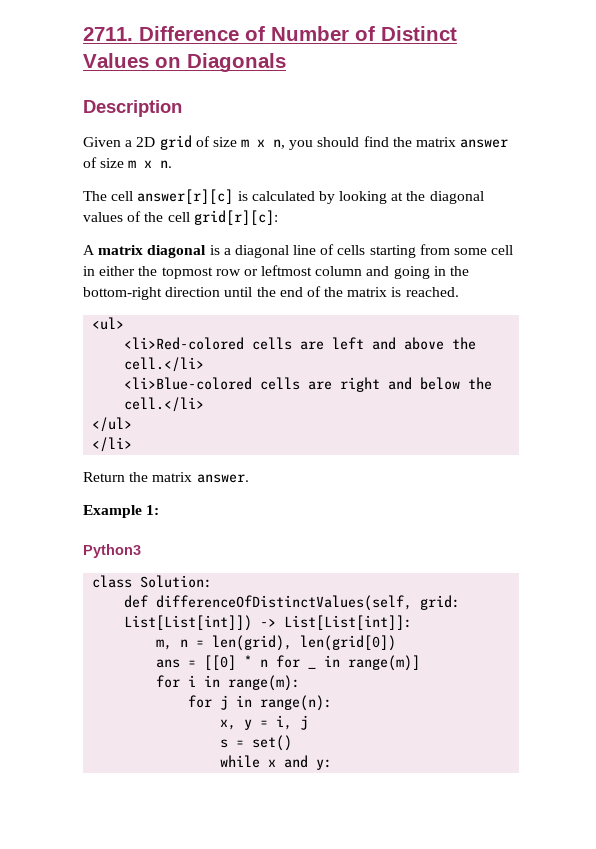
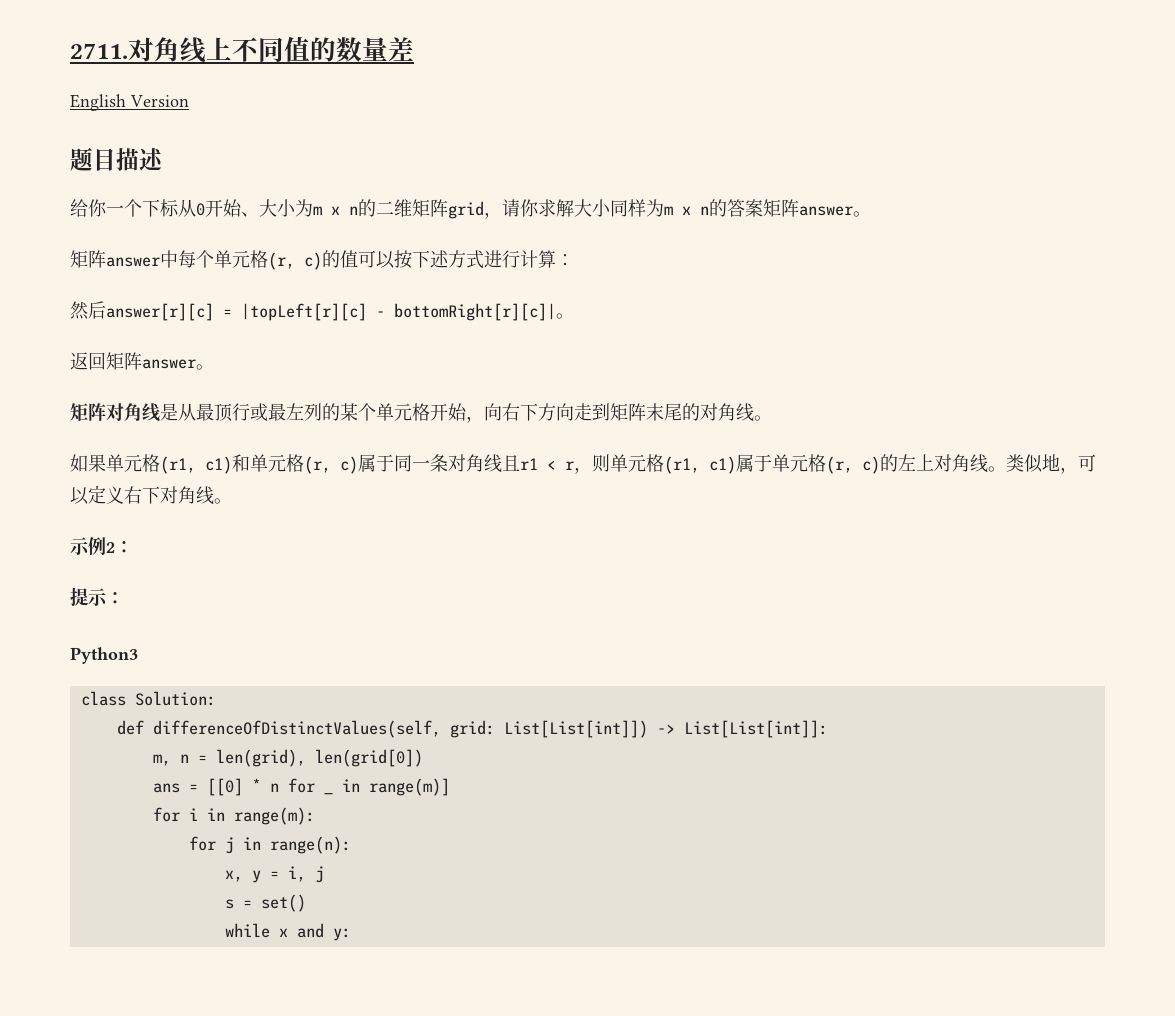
- Difference of Number of Distinct Values on Diagonals
- Description
- Given a 2D grid of size m x n, you should find the matrix answer of size m x n.
- The cell answer[r][c] is calculated by looking at the diagonal values of the cell grid[r][c]:
- A matrix diagonal is a diagonal line of cells starting from some cell in either the topmost row or leftmost column and going in the bottom-right direction until the end of the matrix is reached.
- <ul>
- <li>Red-colored cells are left and above the cell.</li>
- <li>Blue-colored cells are right and below the cell.</li>
- </ul>
- </li>
- Return the matrix answer.
- Example 1:
+ 对角线上不同值的数量差
+ English Version
+ 题目描述
+ 给你一个下标从0开始、大小为m x n的二维矩阵grid，请你求解大小同样为m x n的答案矩阵answer。
+ 矩阵answer中每个单元格(r, c)的值可以按下述方式进行计算：
+ 然后answer[r][c] = |topLeft[r][c] - bottomRight[r][c]|。
+ 返回矩阵answer。
+ 矩阵对角线是从最顶行或最左列的某个单元格开始，向右下方向走到矩阵末尾的对角线。
+ 如果单元格(r1, c1)和单元格(r, c)属于同一条对角线且r1 < r，则单元格(r1, c1)属于单元格(r, c)的左上对角线。类似地，可以定义右下对角线。
+ 示例2：
+ 提示：

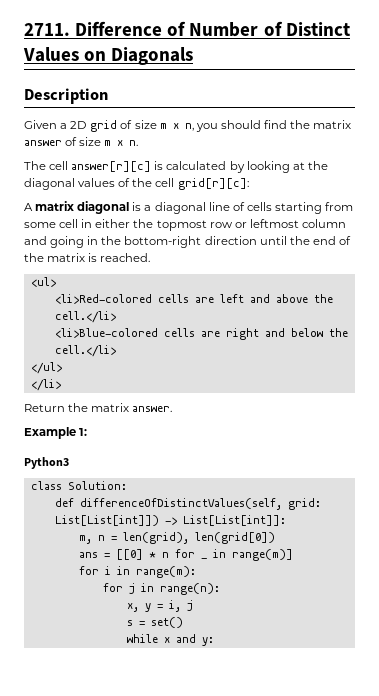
- 对角线上不同值的数量差
- English Version
- 题目描述
- 给你一个下标从0开始、大小为m x n的二维矩阵grid，请你求解大小同样为m x n的答案矩阵answer。
- 矩阵answer中每个单元格(r, c)的值可以按下述方式进行计算：
- 然后answer[r][c] = |topLeft[r][c] - bottomRight[r][c]|。
- 返回矩阵answer。
- 矩阵对角线是从最顶行或最左列的某个单元格开始，向右下方向走到矩阵末尾的对角线。
- 如果单元格(r1, c1)和单元格(r, c)属于同一条对角线且r1 < r，则单元格(r1, c1)属于单元格(r, c)的左上对角线。类似地，可以定义右下对角线。
- 示例2：
- 提示：
+ Difference of Number of Distinct Values on Diagonals
+ Description
+ Given a 2D grid of size m x n, you should find the matrix answer of size m x n.
+ The cell answer[r][c] is calculated by looking at the diagonal values of the cell grid[r][c]:
+ A matrix diagonal is a diagonal line of cells starting from some cell in either the topmost row or leftmost column and going in the bottom-right direction until the end of the matrix is reached.
+ <ul>
+ <li>Red-colored cells are left and above the cell.</li>
+ <li>Blue-colored cells are right and below the cell.</li>
+ </ul>
+ </li>
+ Return the matrix answer.
+ Example 1:

